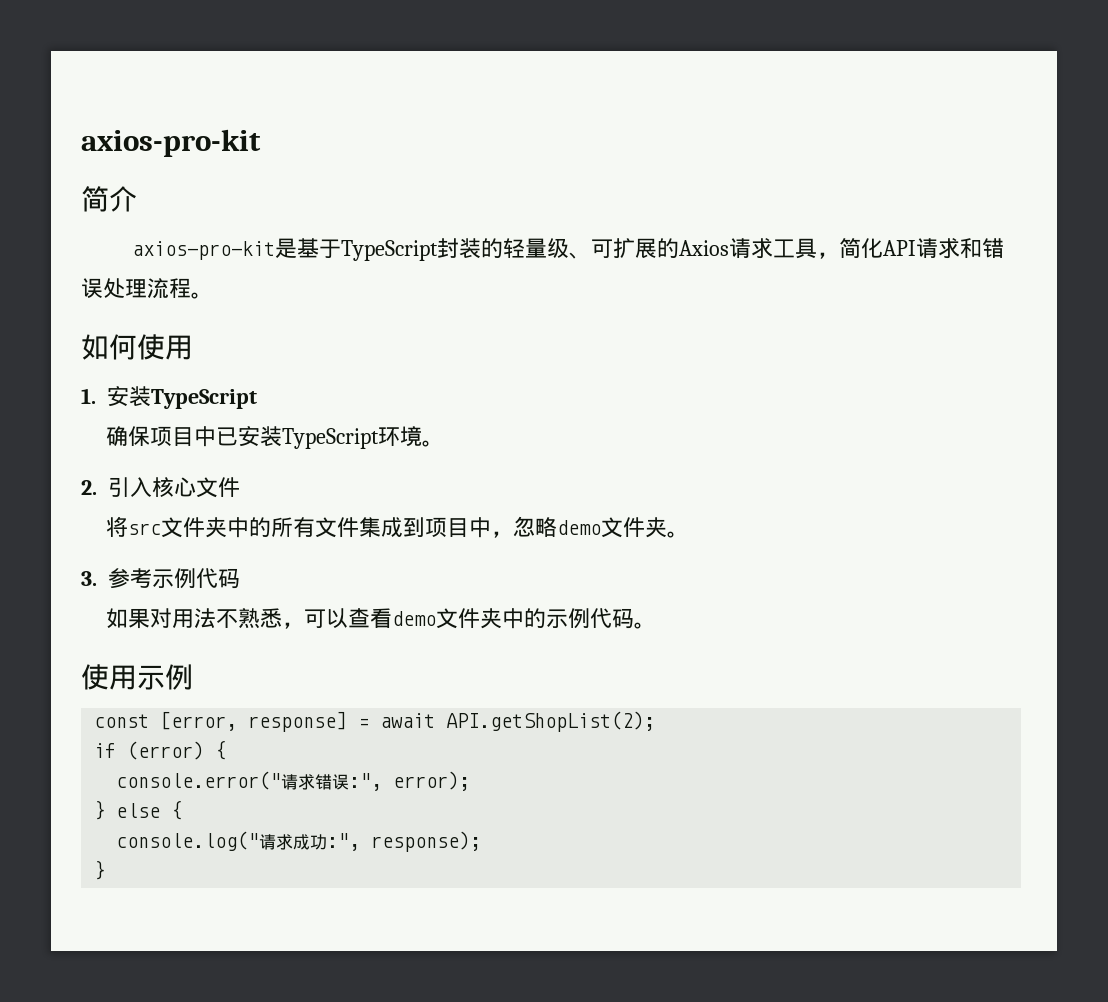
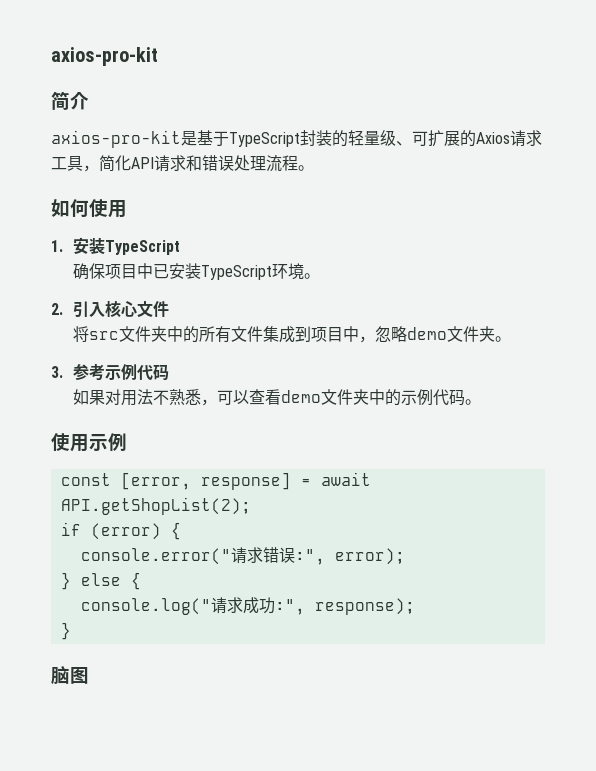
+ 脑图

